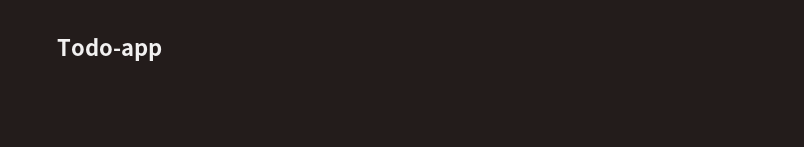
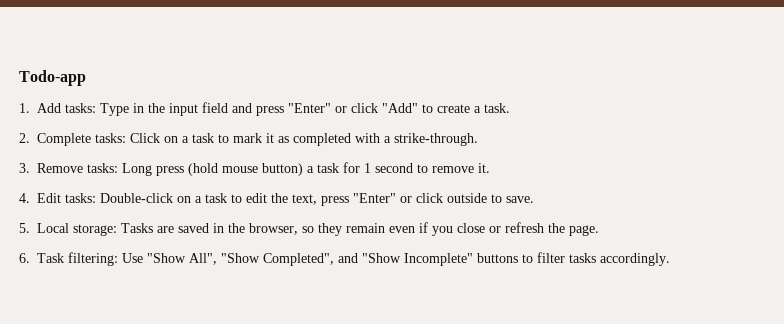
+ 1. Add tasks: Type in the input field and press "Enter" or click "Add" to create a task.
+ 2. Complete tasks: Click on a task to mark it as completed with a strike-through.
+ 3. Remove tasks: Long press (hold mouse button) a task for 1 second to remove it.
+ 4. Edit tasks: Double-click on a task to edit the text, press "Enter" or click outside to save.
+ 5. Local storage: Tasks are saved in the browser, so they remain even if you close or refresh the page.
+ 6. Task filtering: Use "Show All", "Show Completed", and "Show Incomplete" buttons to filter tasks accordingly.

